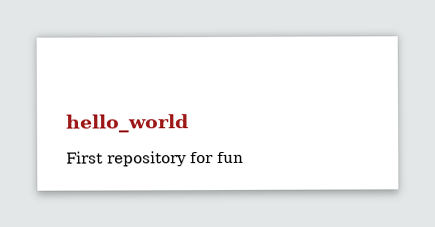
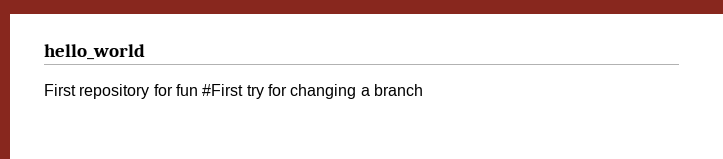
- First repository for fun
+ First repository for fun #First try for changing a branch

